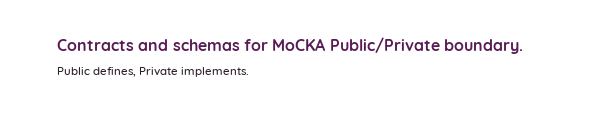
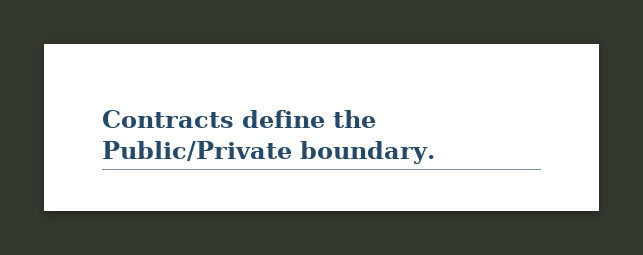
- Contracts and schemas for MoCKA Public/Private boundary.
- Public defines, Private implements.
+ Contracts define the Public/Private boundary.

